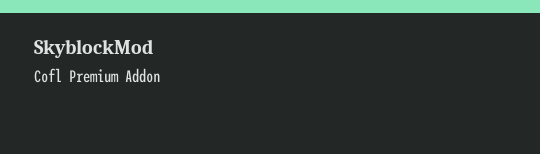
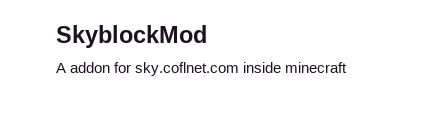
- Cofl Premium Addon
+ A addon for sky.coflnet.com inside minecraft

